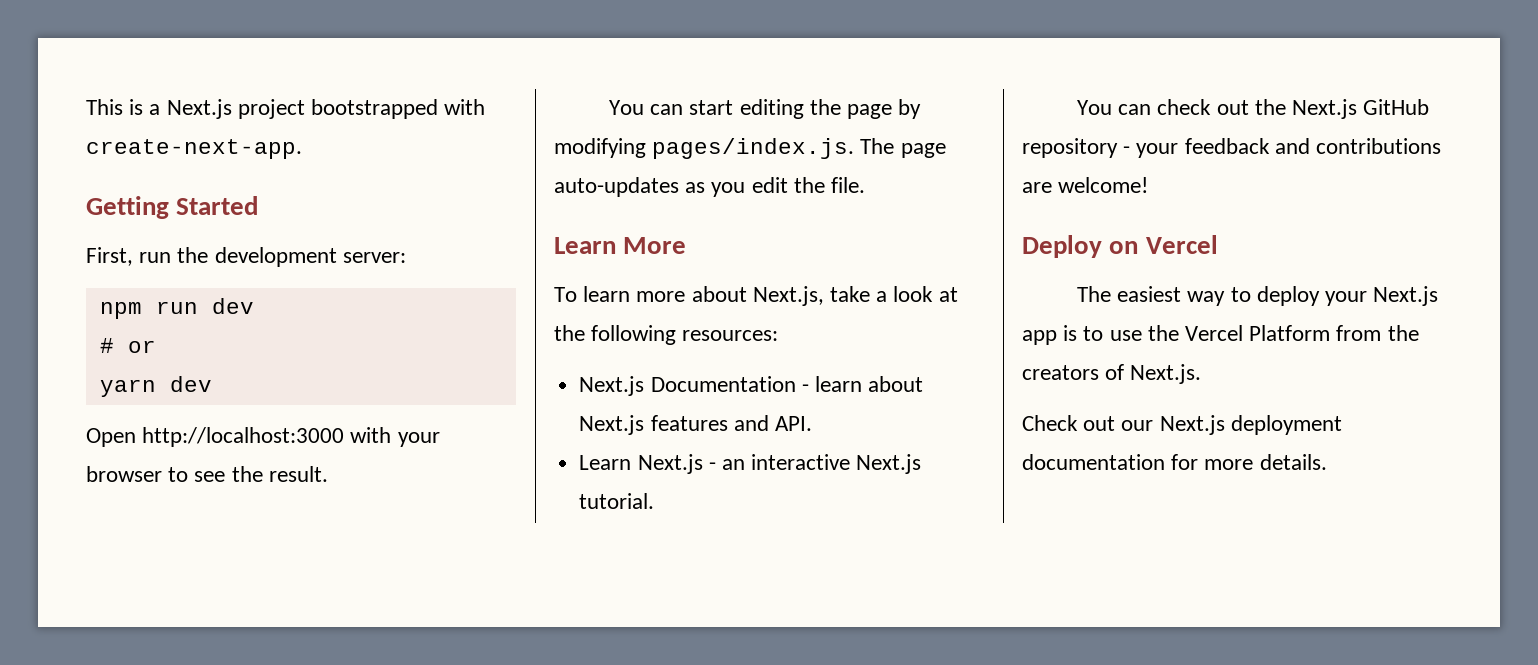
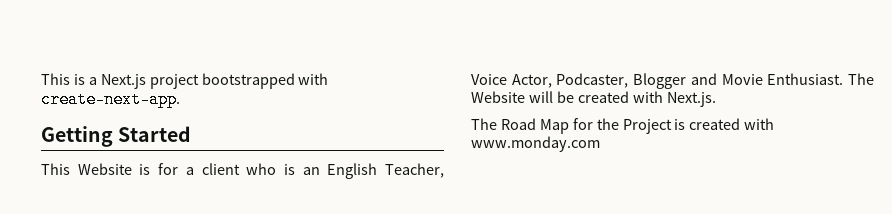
- First, run the development server:
- npm run dev
- # or
- yarn dev
- Open http://localhost:3000 with your browser to see the result.
- You can start editing the page by modifying pages/index.js. The page auto-updates as you edit the file.
- Learn More
- To learn more about Next.js, take a look at the following resources:
- Next.js Documentation - learn about Next.js features and API.
- Learn Next.js - an interactive Next.js tutorial.
- You can check out the Next.js GitHub repository - your feedback and contributions are welcome!
- Deploy on Vercel
- The easiest way to deploy your Next.js app is to use the Vercel Platform from the creators of Next.js.
- Check out our Next.js deployment documentation for more details.
+ This Website is for a client who is an English Teacher, Voice Actor, Podcaster, Blogger and Movie Enthusiast. The Website will be created with Next.js.
+ The Road Map for the Project is created with www.monday.com

